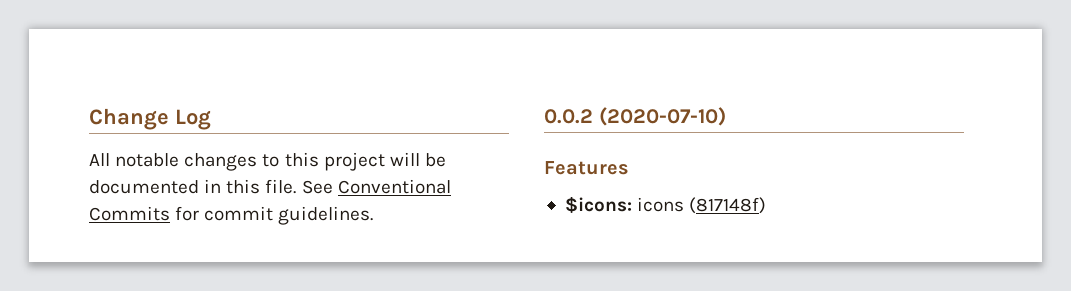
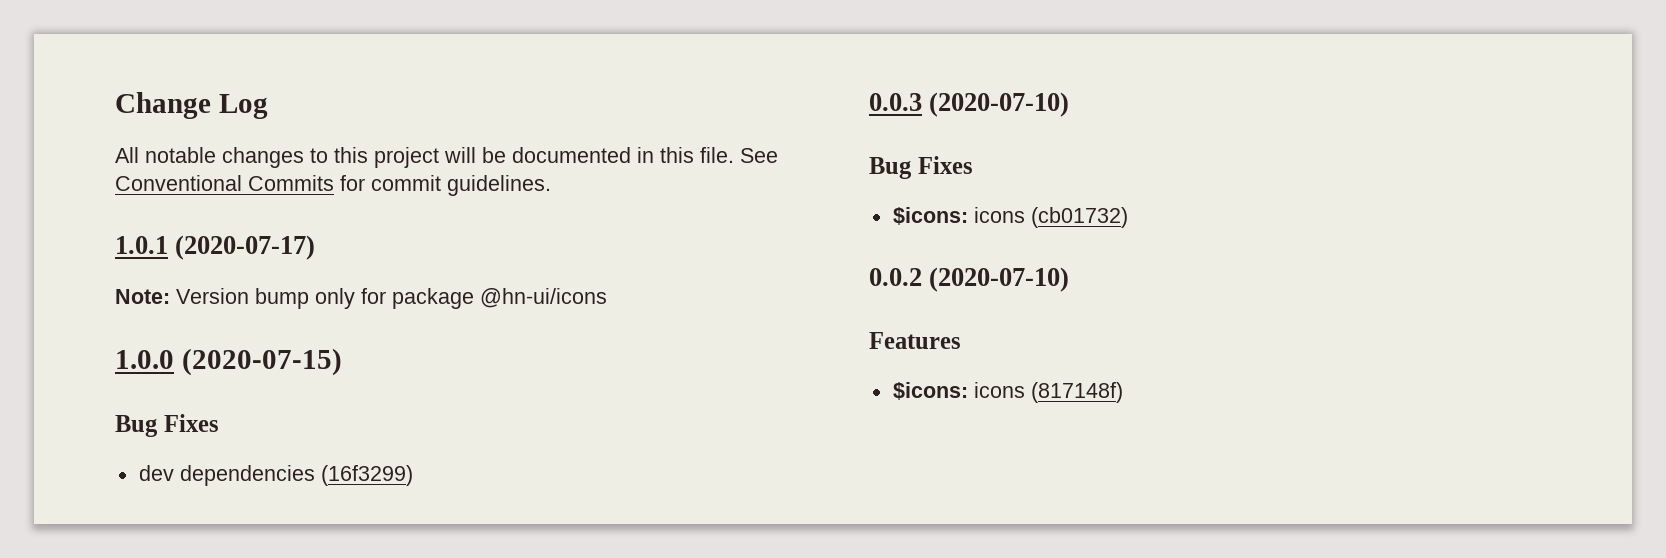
+ 1.0.1 (2020-07-17)
+ Note: Version bump only for package @hn-ui/icons
+ 1.0.0 (2020-07-15)
+ Bug Fixes
+ dev dependencies (16f3299)
+ 0.0.3 (2020-07-10)
+ Bug Fixes
+ $icons: icons (cb01732)

